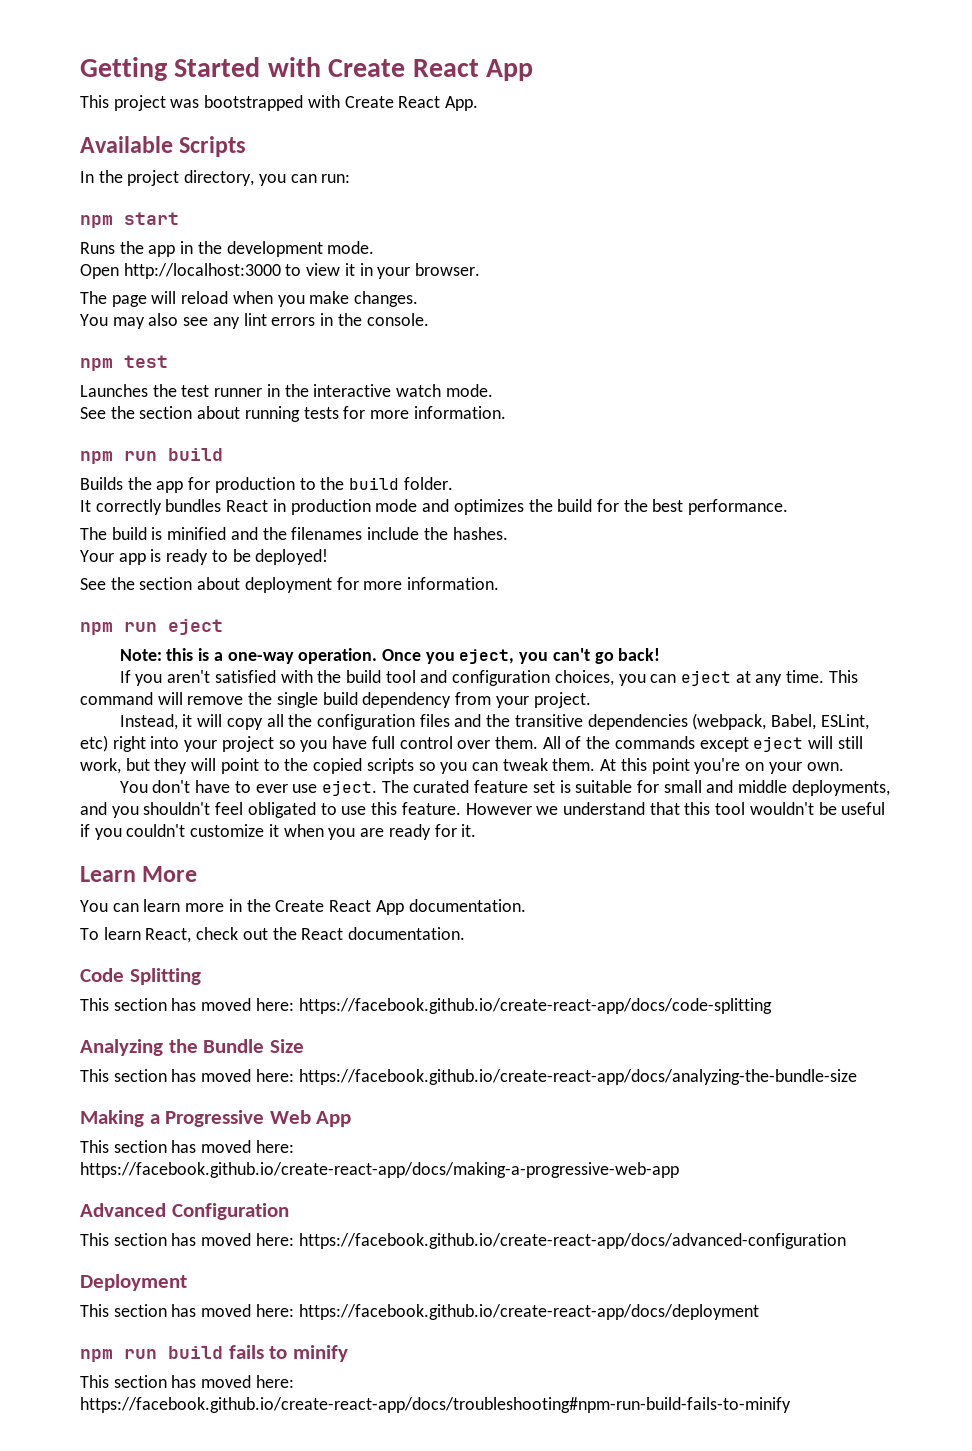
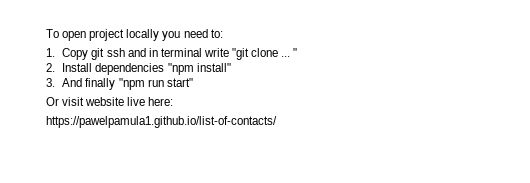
- Getting Started with Create React App
- This project was bootstrapped with Create React App.
- Available Scripts
- In the project directory, you can run:
- npm start
- Runs the app in the development mode.
- Open http://localhost:3000 to view it in your browser.
- The page will reload when you make changes.
- You may also see any lint errors in the console.
- npm test
- Launches the test runner in the interactive watch mode.
- See the section about running tests for more information.
- npm run build
- Builds the app for production to the build folder.
- It correctly bundles React in production mode and optimizes the build for the best performance.
- The build is minified and the filenames include the hashes.
- Your app is ready to be deployed!
- See the section about deployment for more information.
- npm run eject
- Note: this is a one-way operation. Once you eject, you can't go back!
- If you aren't satisfied with the build tool and configuration choices, you can eject at any time. This command will remove the single build dependency from your project.
- Instead, it will copy all the configuration files and the transitive dependencies (webpack, Babel, ESLint, etc) right into your project so you have full control over them. All of the commands except eject will still work, but they will point to the copied scripts so you can tweak them. At this point you're on your own.
- You don't have to ever use eject. The curated feature set is suitable for small and middle deployments, and you shouldn't feel obligated to use this feature. However we understand that this tool wouldn't be useful if you couldn't customize it when you are ready for it.
- Learn More
- You can learn more in the Create React App documentation.
- To learn React, check out the React documentation.
- Code Splitting
- This section has moved here: https://facebook.github.io/create-react-app/docs/code-splitting
- Analyzing the Bundle Size
- This section has moved here: https://facebook.github.io/create-react-app/docs/analyzing-the-bundle-size
- Making a Progressive Web App
- This section has moved here: https://facebook.github.io/create-react-app/docs/making-a-progressive-web-app
- Advanced Configuration
- This section has moved here: https://facebook.github.io/create-react-app/docs/advanced-configuration
- Deployment
- This section has moved here: https://facebook.github.io/create-react-app/docs/deployment
- npm run build fails to minify
- This section has moved here: https://facebook.github.io/create-react-app/docs/troubleshooting#npm-run-build-fails-to-minify
+ To open project locally you need to:
+ 1. Copy git ssh and in terminal write "git clone ... "
+ 2. Install dependencies "npm install"
+ 3. And finally "npm run start"
+ Or visit website live here:
+ https://pawelpamula1.github.io/list-of-contacts/

